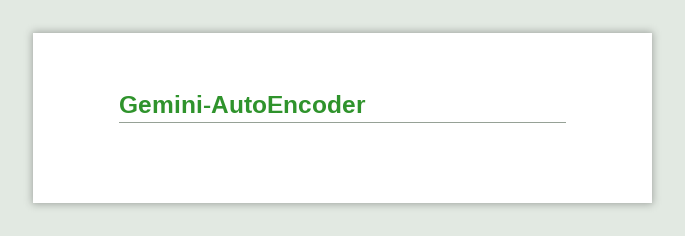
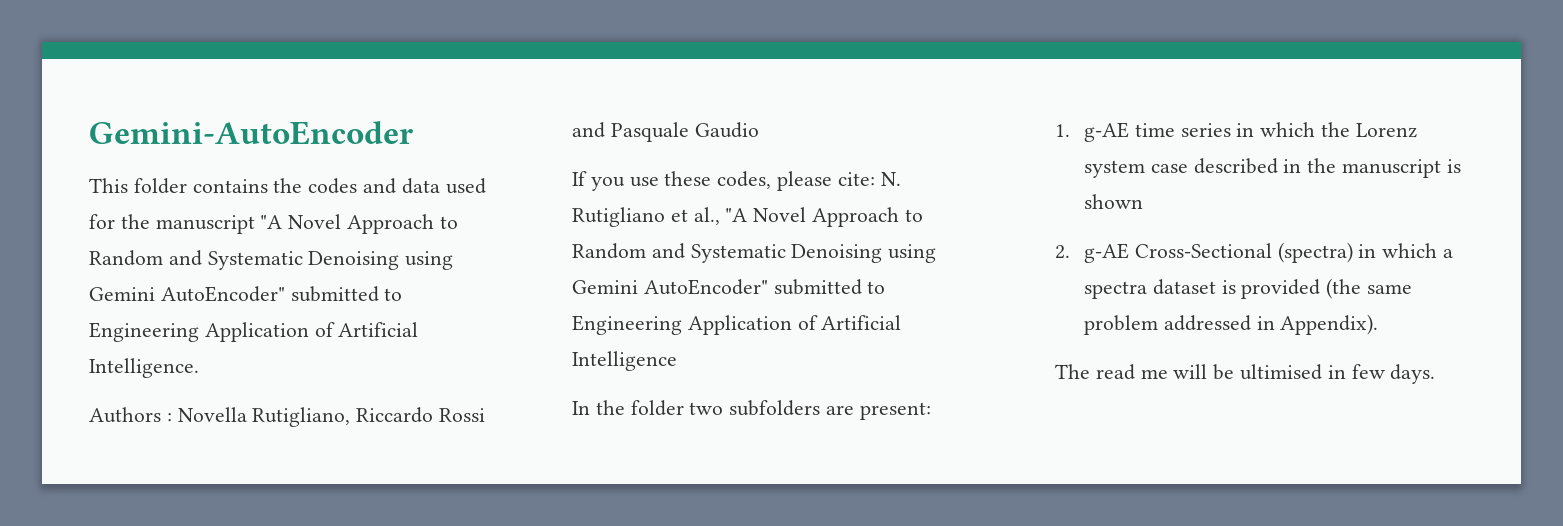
+ This folder contains the codes and data used for the manuscript "A Novel Approach to Random and Systematic Denoising using Gemini AutoEncoder" submitted to Engineering Application of Artificial Intelligence.
+ Authors : Novella Rutigliano, Riccardo Rossi and Pasquale Gaudio
+ If you use these codes, please cite: N. Rutigliano et al., "A Novel Approach to Random and Systematic Denoising using Gemini AutoEncoder" submitted to Engineering Application of Artificial Intelligence
+ In the folder two subfolders are present:
+ 1. g-AE time series in which the Lorenz system case described in the manuscript is shown
+ 2. g-AE Cross-Sectional (spectra) in which a spectra dataset is provided (the same problem addressed in Appendix).
+ The read me will be ultimised in few days.

